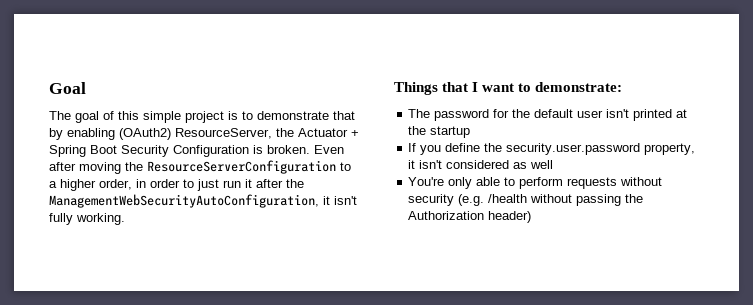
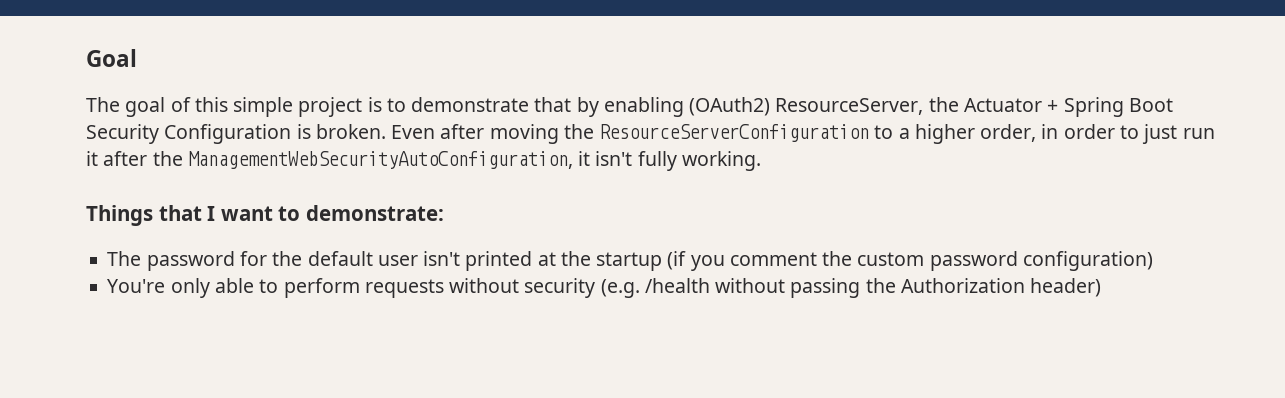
- The password for the default user isn't printed at the startup
- If you define the security.user.password property, it isn't considered as well
+ The password for the default user isn't printed at the startup (if you comment the custom password configuration)

